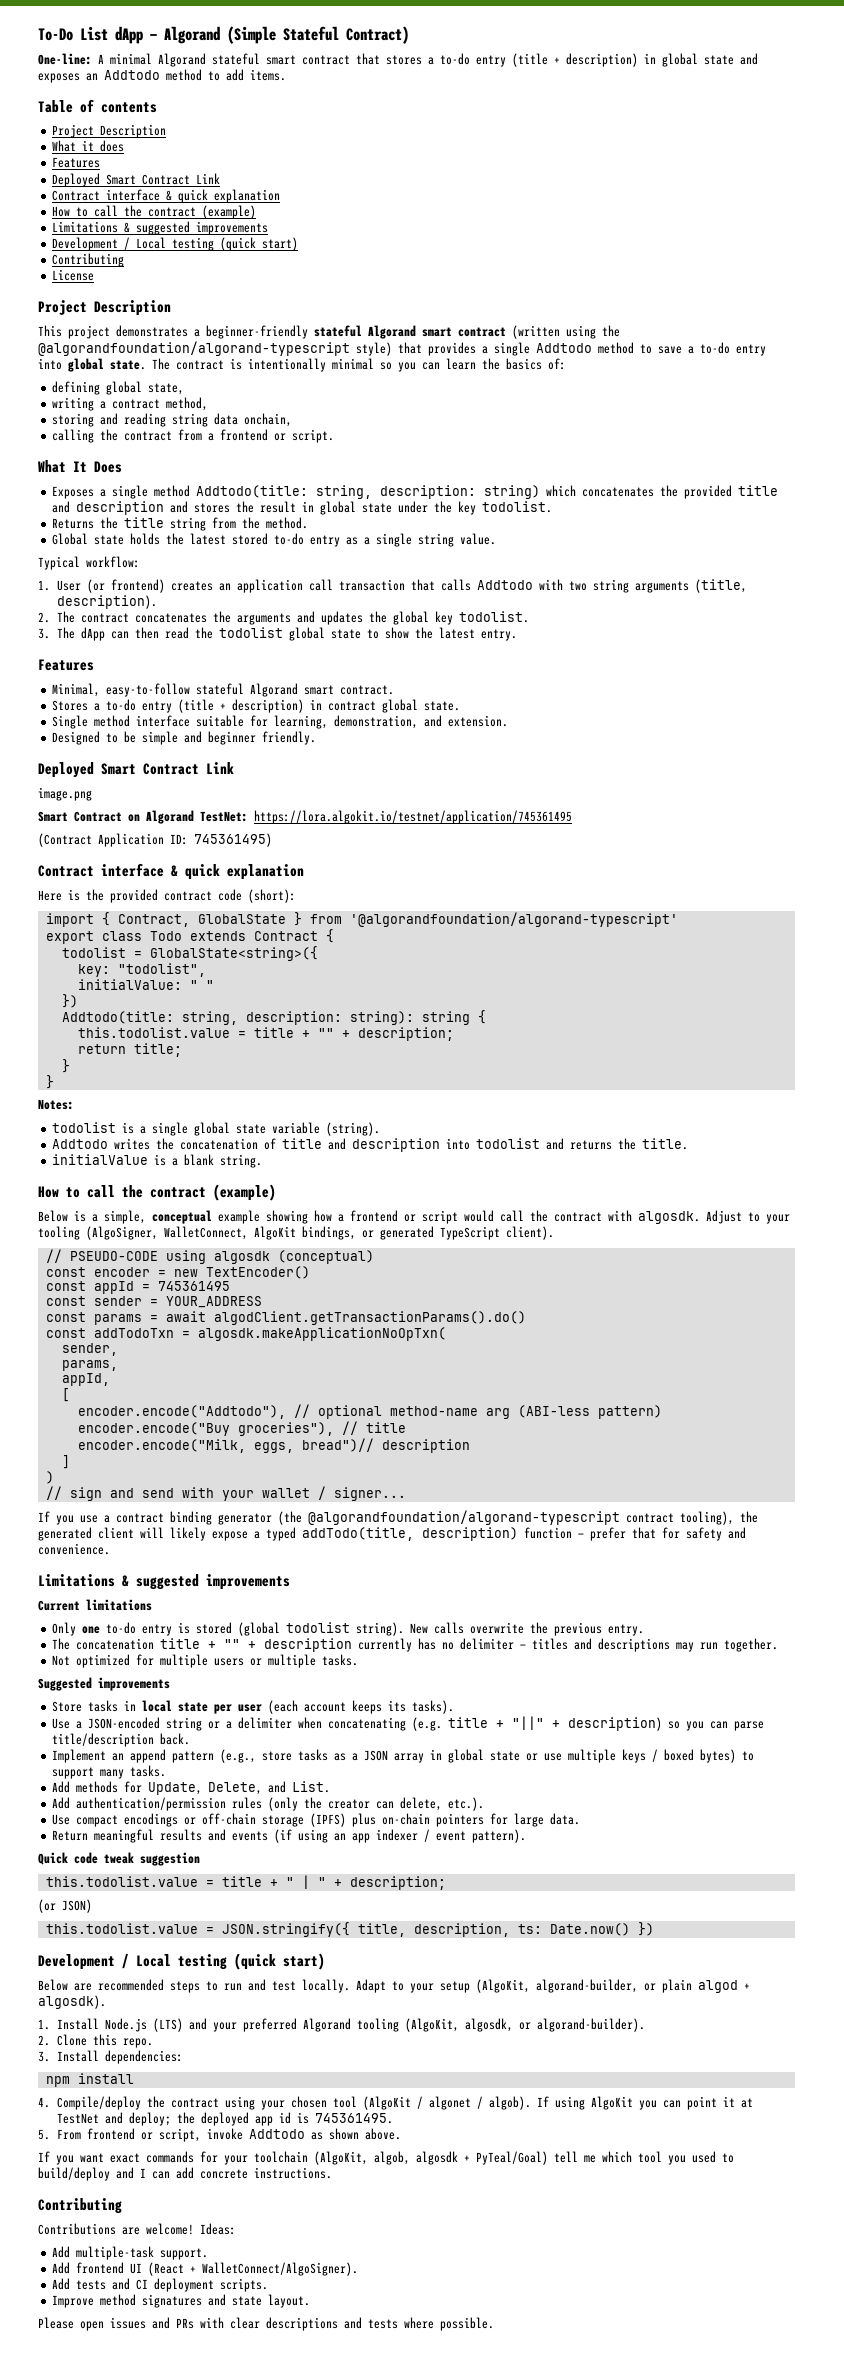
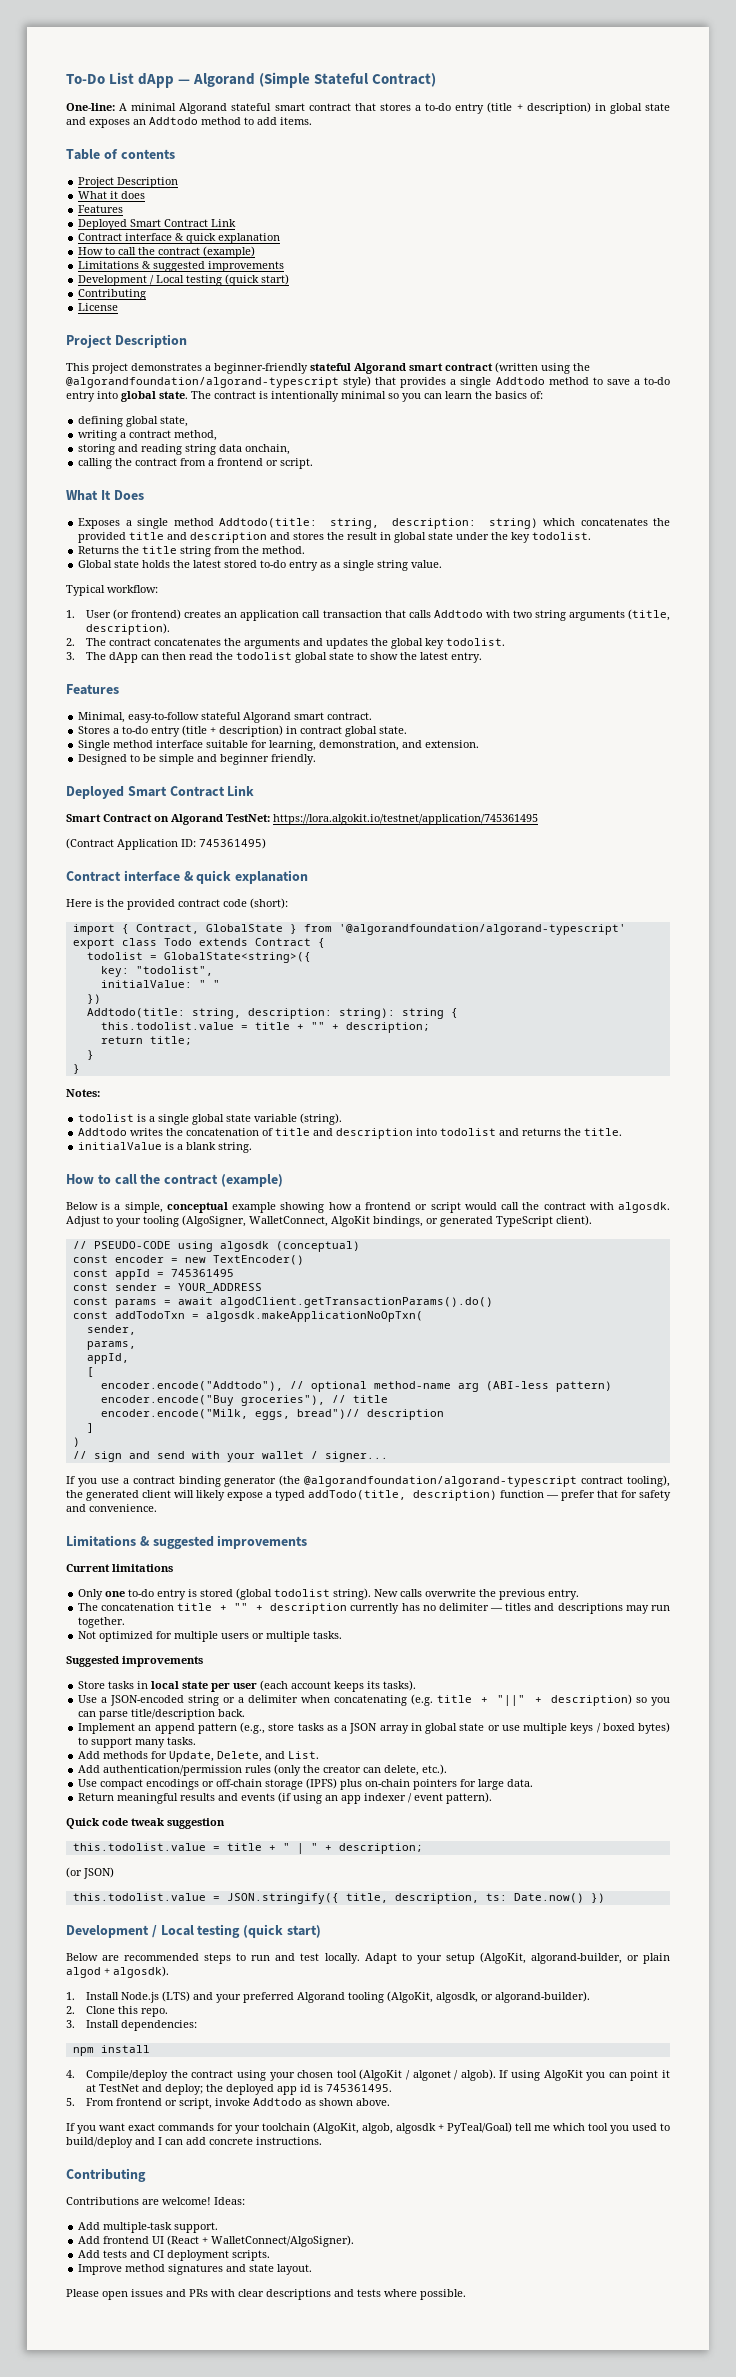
- image.png

